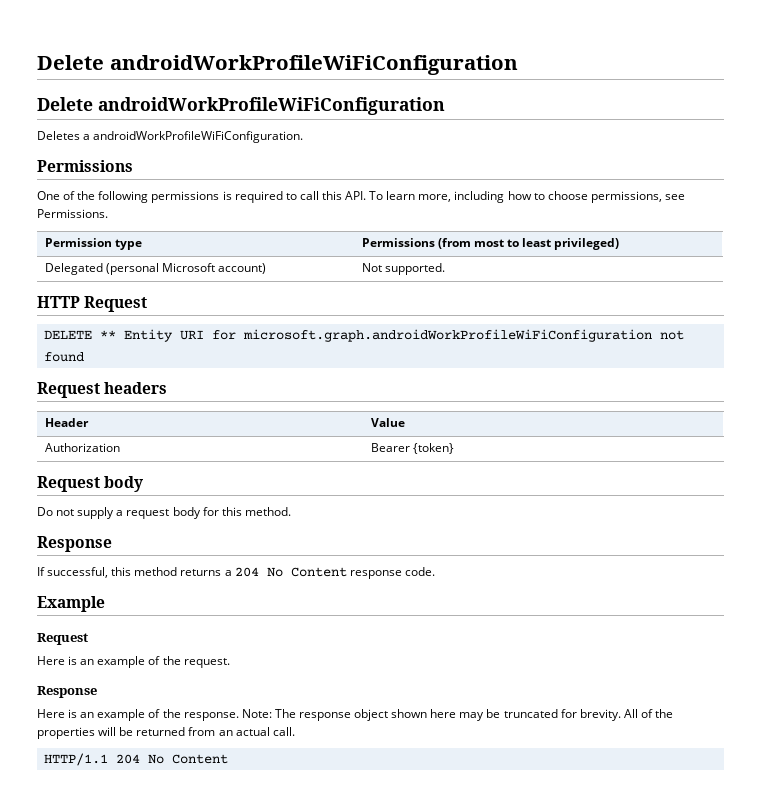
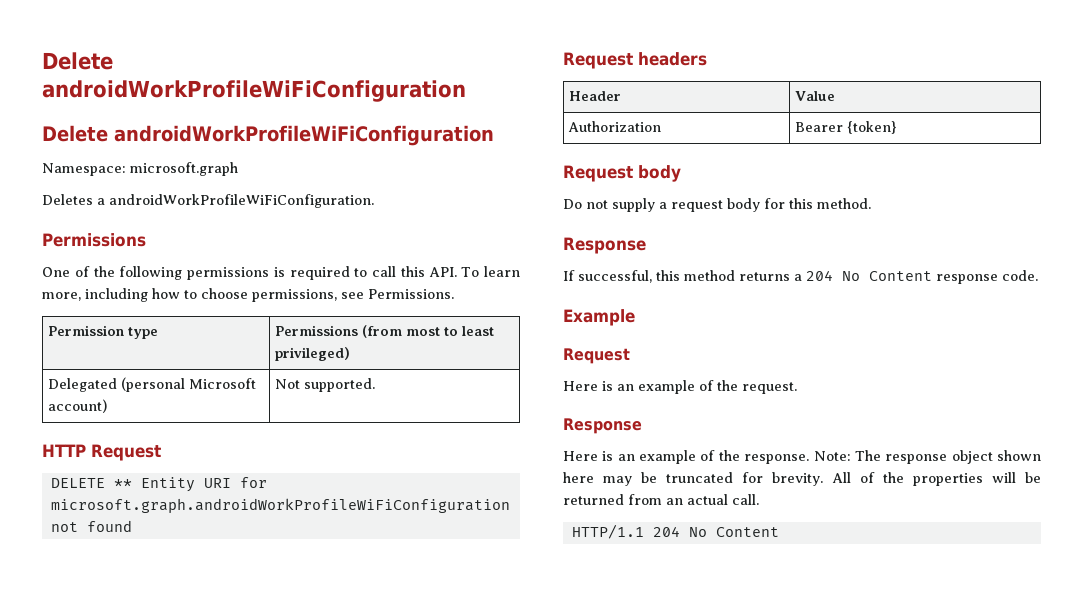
+ Namespace: microsoft.graph

